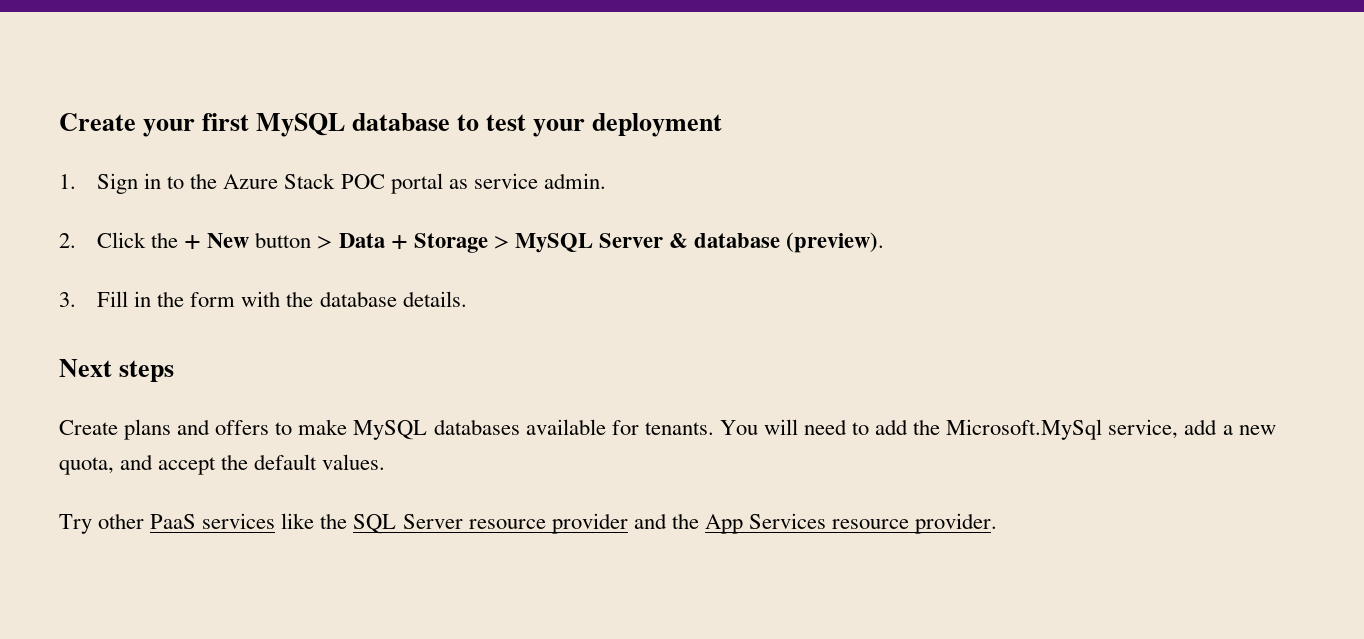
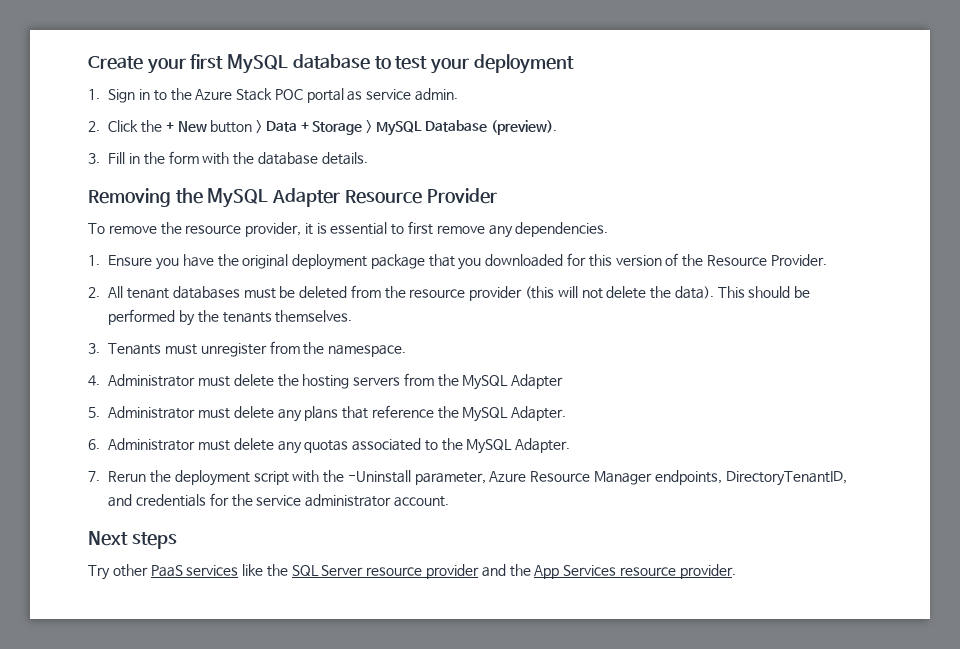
- 2. Click the + New button > Data + Storage > MySQL Server & database (preview).
+ 2. Click the + New button > Data + Storage > MySQL Database (preview).
+ Removing the MySQL Adapter Resource Provider
+ To remove the resource provider, it is essential to first remove any dependencies.
+ 1. Ensure you have the original deployment package that you downloaded for this version of the Resource Provider.
+ 2. All tenant databases must be deleted from the resource provider (this will not delete the data). This should be performed by the tenants themselves.
+ 3. Tenants must unregister from the namespace.
+ 4. Administrator must delete the hosting servers from the MySQL Adapter
+ 5. Administrator must delete any plans that reference the MySQL Adapter.
+ 6. Administrator must delete any quotas associated to the MySQL Adapter.
+ 7. Rerun the deployment script with the -Uninstall parameter, Azure Resource Manager endpoints, DirectoryTenantID, and credentials for the service administrator account.
  Next steps
- Create plans and offers to make MySQL databases available for tenants. You will need to add the Microsoft.MySql service, add a new quota, and accept the default values.

